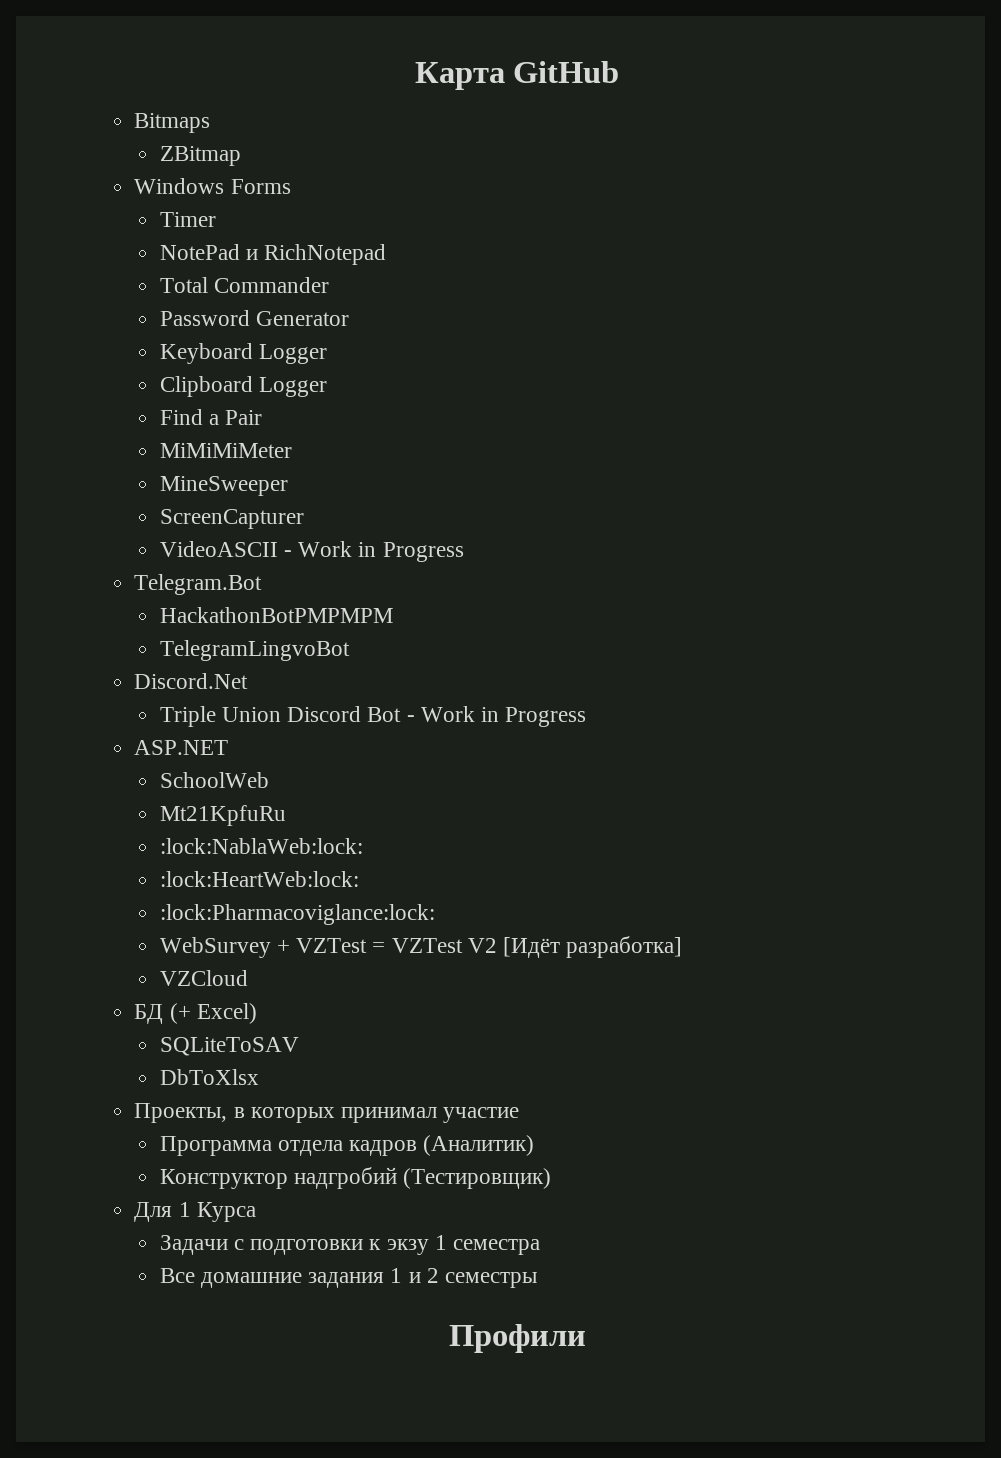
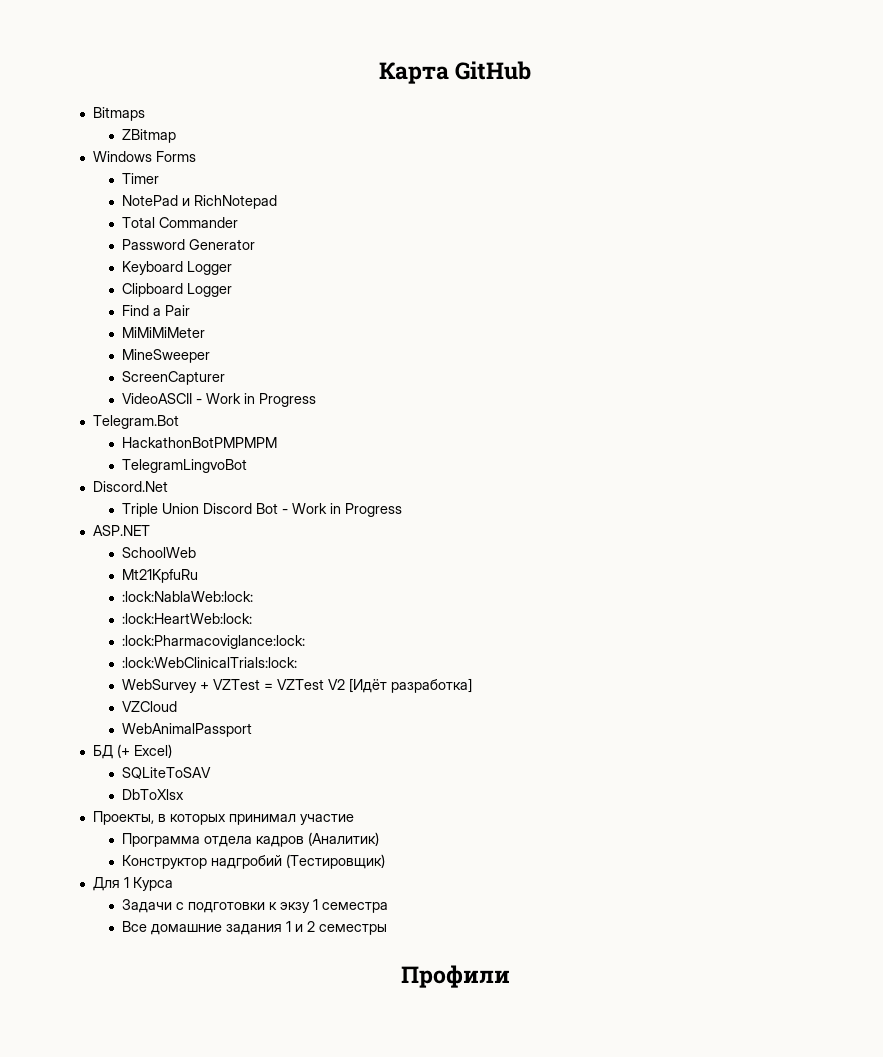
+ :lock:WebClinicalTrials:lock:
+ WebAnimalPassport

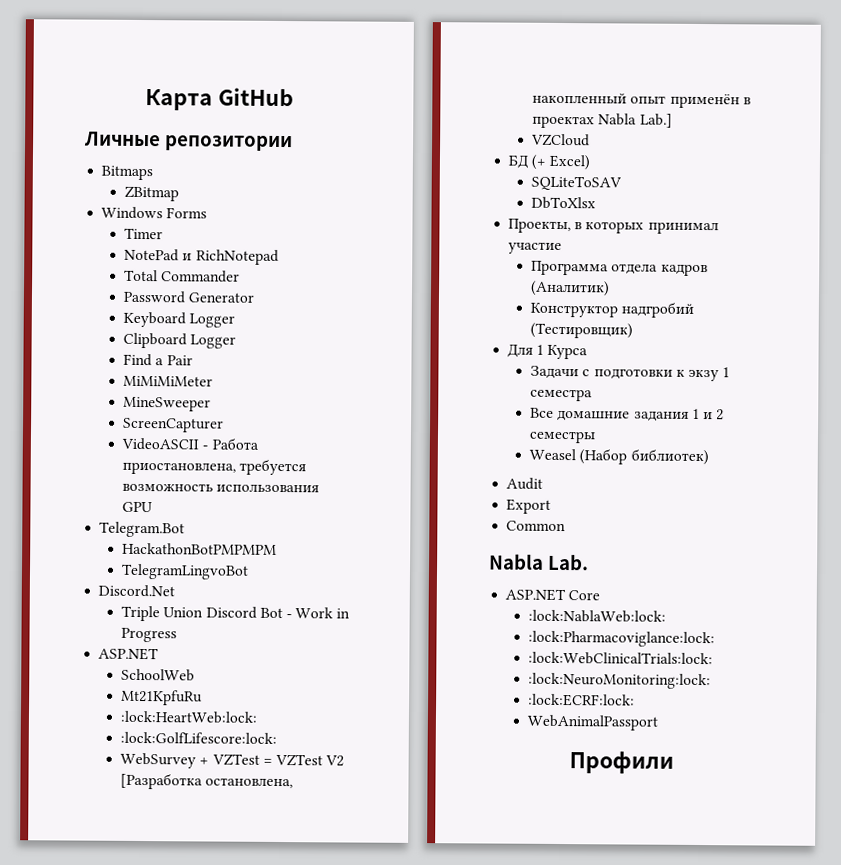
+ Личные репозитории
- VideoASCII - Work in Progress
+ VideoASCII - Работа приостановлена, требуется возможность использования GPU
- :lock:NablaWeb:lock:
- :lock:Pharmacoviglance:lock:
- :lock:WebClinicalTrials:lock:
+ :lock:GolfLifescore:lock:
- WebSurvey + VZTest = VZTest V2 [Идёт разработка]
+ WebSurvey + VZTest = VZTest V2 [Разработка остановлена, накопленный опыт применён в проектах Nabla Lab.]
- WebAnimalPassport
+ Weasel (Набор библиотек)
+ Audit
+ Export
+ Common
+ Nabla Lab.
+ ASP.NET Core
+ :lock:NablaWeb:lock:
+ :lock:Pharmacoviglance:lock:
+ :lock:WebClinicalTrials:lock:
+ :lock:NeuroMonitoring:lock:
+ :lock:ECRF:lock:
+ WebAnimalPassport

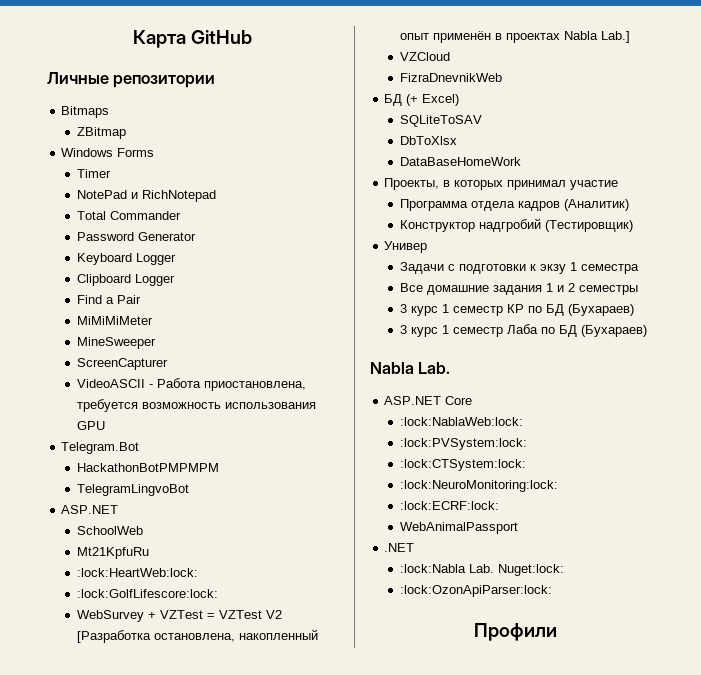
- Discord.Net
- Triple Union Discord Bot - Work in Progress
+ FizraDnevnikWeb
+ DataBaseHomeWork
- Для 1 Курса
+ Универ
- Weasel (Набор библиотек)
- Audit
- Export
- Common
+ 3 курс 1 семестр КР по БД (Бухараев)
+ 3 курс 1 семестр Лаба по БД (Бухараев)
- :lock:Pharmacoviglance:lock:
- :lock:WebClinicalTrials:lock:
+ :lock:PVSystem:lock:
+ :lock:CTSystem:lock:
+ .NET
+ :lock:Nabla Lab. Nuget:lock:
+ :lock:OzonApiParser:lock:

